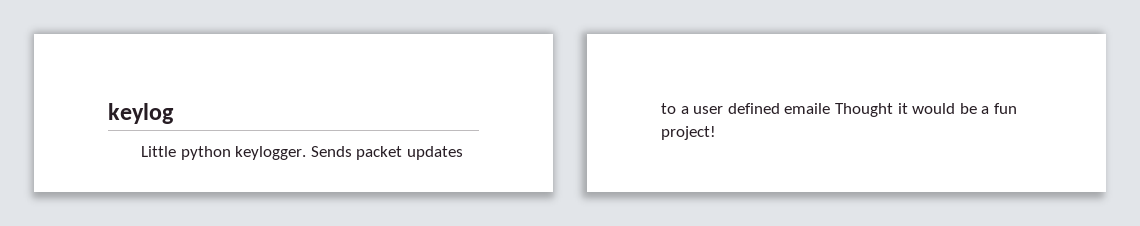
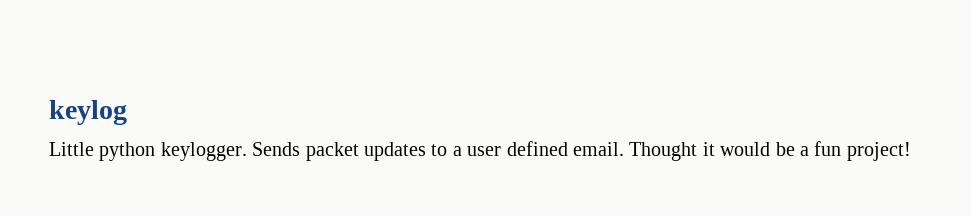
- Sends packet updates to a user defined emaile Thought it would be a fun project!
+ Sends packet updates to a user defined email. Thought it would be a fun project!

